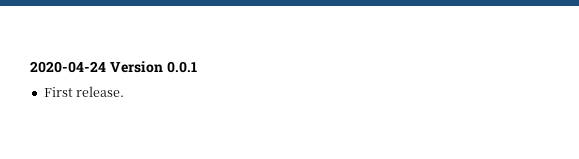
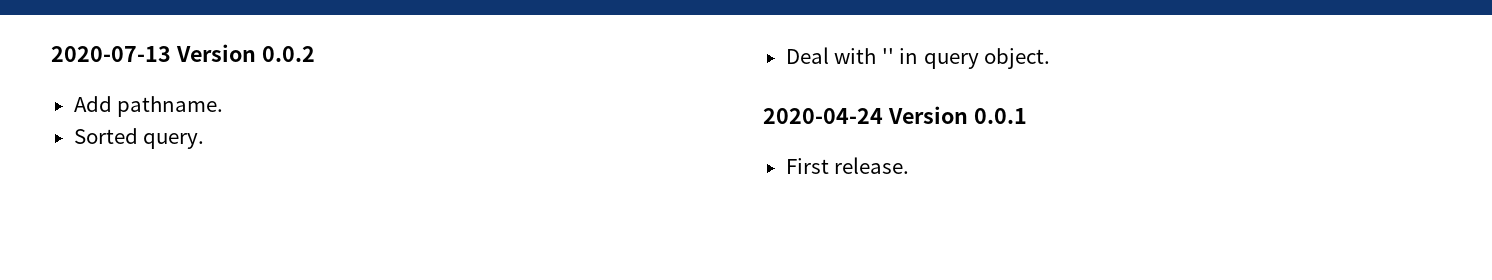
+ 2020-07-13 Version 0.0.2
+ Add pathname.
+ Sorted query.
+ Deal with '' in query object.

